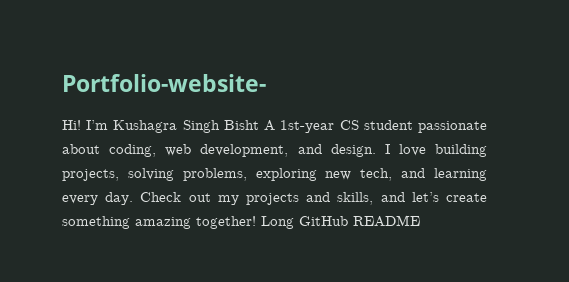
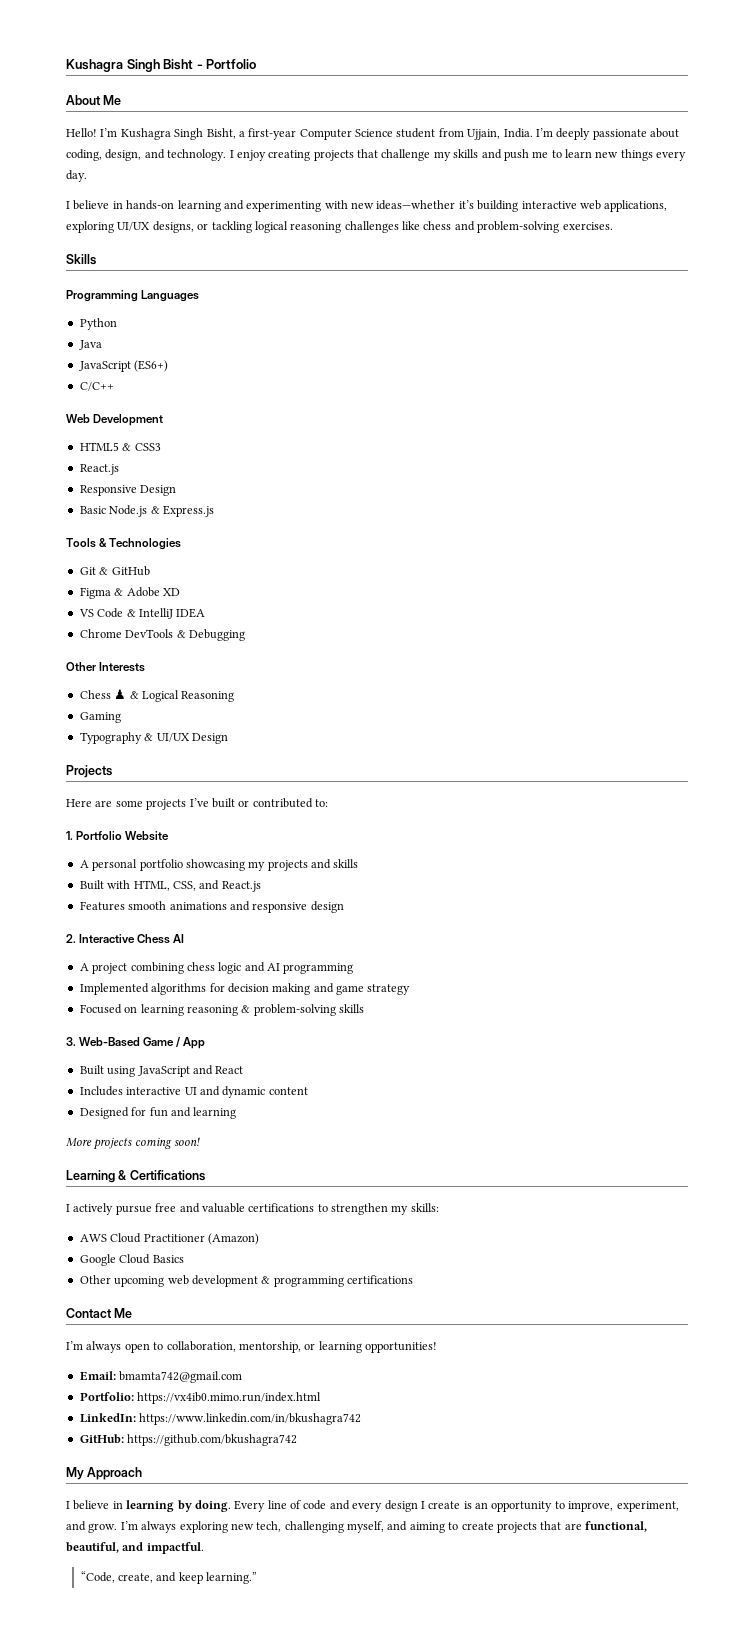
- Portfolio-website-
- Hi! I’m Kushagra Singh Bisht A 1st-year CS student passionate about coding, web development, and design. I love building projects, solving problems, exploring new tech, and learning every day. Check out my projects and skills, and let’s create something amazing together! Long GitHub README
+ Kushagra Singh Bisht - Portfolio
+ About Me
+ Hello! I’m Kushagra Singh Bisht, a first-year Computer Science student from Ujjain, India. I’m deeply passionate about coding, design, and technology. I enjoy creating projects that challenge my skills and push me to learn new things every day.
+ I believe in hands-on learning and experimenting with new ideas—whether it’s building interactive web applications, exploring UI/UX designs, or tackling logical reasoning challenges like chess and problem-solving exercises.
+ Skills
+ Programming Languages
+ Python
+ Java
+ JavaScript (ES6+)
+ C/C++
+ Web Development
+ HTML5 & CSS3
+ React.js
+ Responsive Design
+ Basic Node.js & Express.js
+ Tools & Technologies
+ Git & GitHub
+ Figma & Adobe XD
+ VS Code & IntelliJ IDEA
+ Chrome DevTools & Debugging
+ Other Interests
+ Chess ♟ & Logical Reasoning
+ Gaming
+ Typography & UI/UX Design
+ Projects
+ Here are some projects I’ve built or contributed to:
+ 1. Portfolio Website
+ A personal portfolio showcasing my projects and skills
+ Built with HTML, CSS, and React.js
+ Features smooth animations and responsive design
+ 2. Interactive Chess AI
+ A project combining chess logic and AI programming
+ Implemented algorithms for decision making and game strategy
+ Focused on learning reasoning & problem-solving skills
+ 3. Web-Based Game / App
+ Built using JavaScript and React
+ Includes interactive UI and dynamic content
+ Designed for fun and learning
+ More projects coming soon!
+ Learning & Certifications
+ I actively pursue free and valuable certifications to strengthen my skills:
+ AWS Cloud Practitioner (Amazon)
+ Google Cloud Basics
+ Other upcoming web development & programming certifications
+ Contact Me
+ I’m always open to collaboration, mentorship, or learning opportunities!
+ Email: bmamta742@gmail.com
+ Portfolio: https://vx4ib0.mimo.run/index.html
+ LinkedIn: https://www.linkedin.com/in/bkushagra742
+ GitHub: https://github.com/bkushagra742
+ My Approach
+ I believe in learning by doing. Every line of code and every design I create is an opportunity to improve, experiment, and grow. I’m always exploring new tech, challenging myself, and aiming to create projects that are functional, beautiful, and impactful.
+ “Code, create, and keep learning.”

